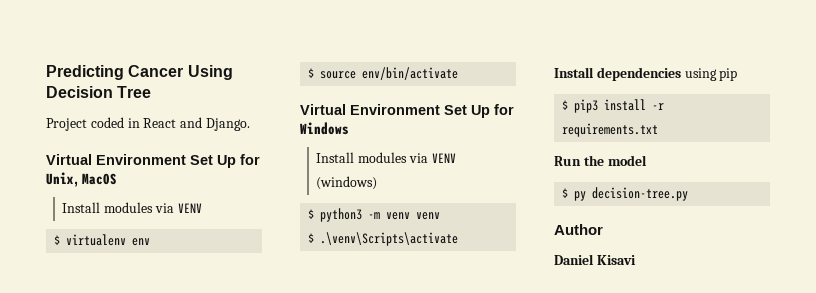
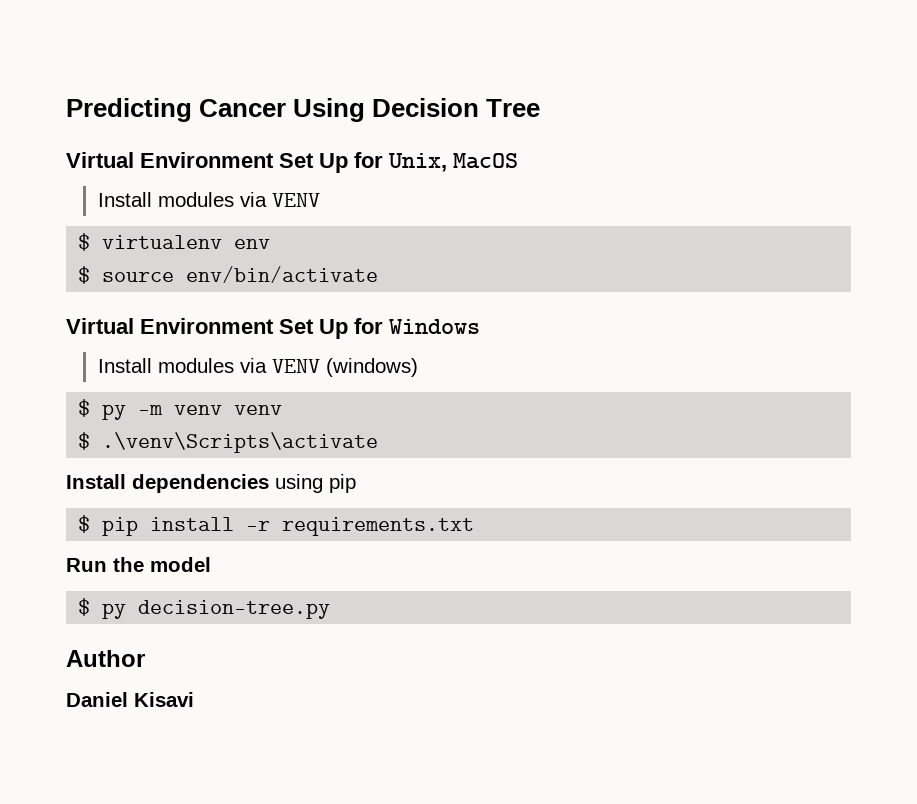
- Project coded in React and Django.
- $ python3 -m venv venv
+ $ py -m venv venv
- $ pip3 install -r requirements.txt
+ $ pip install -r requirements.txt

